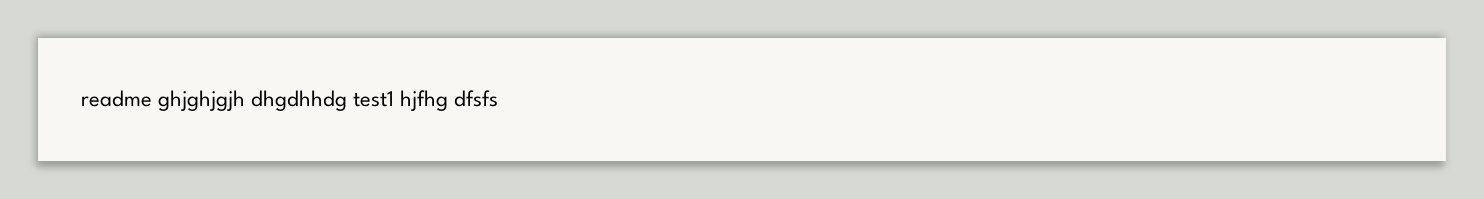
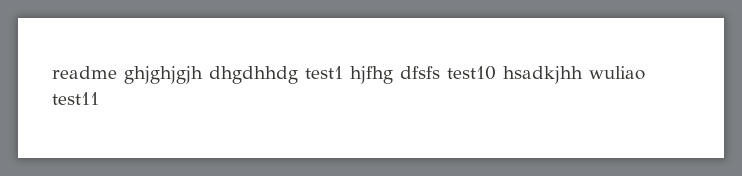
- readme ghjghjgjh dhgdhhdg test1 hjfhg dfsfs
+ readme ghjghjgjh dhgdhhdg test1 hjfhg dfsfs test10 hsadkjhh wuliao test11

